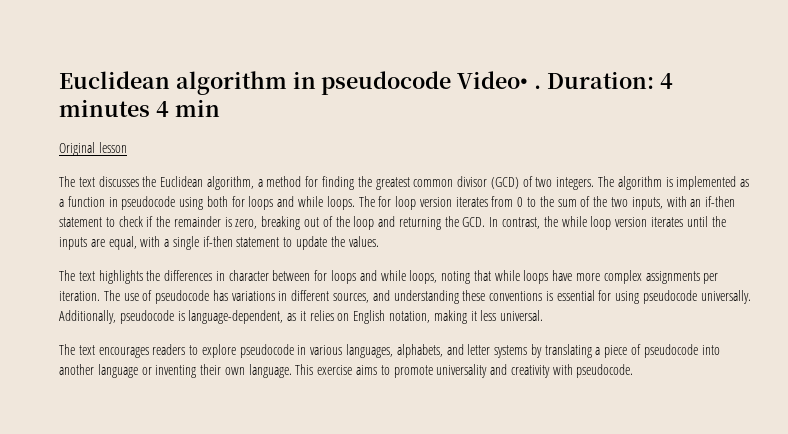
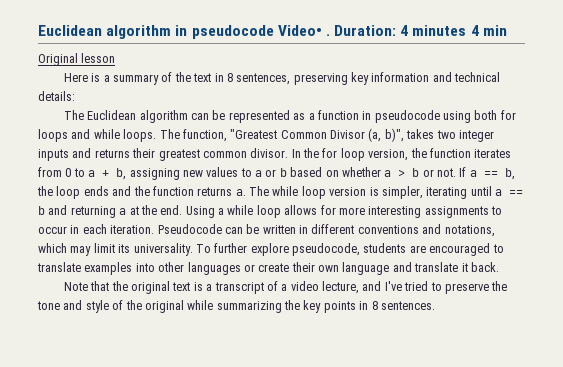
- The text discusses the Euclidean algorithm, a method for finding the greatest common divisor (GCD) of two integers. The algorithm is implemented as a function in pseudocode using both for loops and while loops.
+ Here is a summary of the text in 8 sentences, preserving key information and technical details:
+ The Euclidean algorithm can be represented as a function in pseudocode using both for loops and while loops.
- The for loop version iterates from 0 to the sum of the two inputs, with an if-then statement to check if the remainder is zero, breaking out of the loop and returning the GCD. In contrast, the while loop version iterates until the inputs are equal, with a single if-then statement to update the values.
- The text highlights the differences in character between for loops and while loops, noting that while loops have more complex assignments per iteration. The use of pseudocode has variations in different sources, and understanding these conventions is essential for using pseudocode universally. Additionally, pseudocode is language-dependent, as it relies on English notation, making it less universal.
- The text encourages readers to explore pseudocode in various languages, alphabets, and letter systems by translating a piece of pseudocode into another language or inventing their own language. This exercise aims to promote universality and creativity with pseudocode.
+ The function, "Greatest Common Divisor (a, b)", takes two integer inputs and returns their greatest common divisor. In the for loop version, the function iterates from 0 to a + b, assigning new values to a or b based on whether a > b or not. If a == b, the loop ends and the function returns a. The while loop version is simpler, iterating until a == b and returning a at the end. Using a while loop allows for more interesting assignments to occur in each iteration. Pseudocode can be written in different conventions and notations, which may limit its universality. To further explore pseudocode, students are encouraged to translate examples into other languages or create their own language and translate it back.
+ Note that the original text is a transcript of a video lecture, and I've tried to preserve the tone and style of the original while summarizing the key points in 8 sentences.

